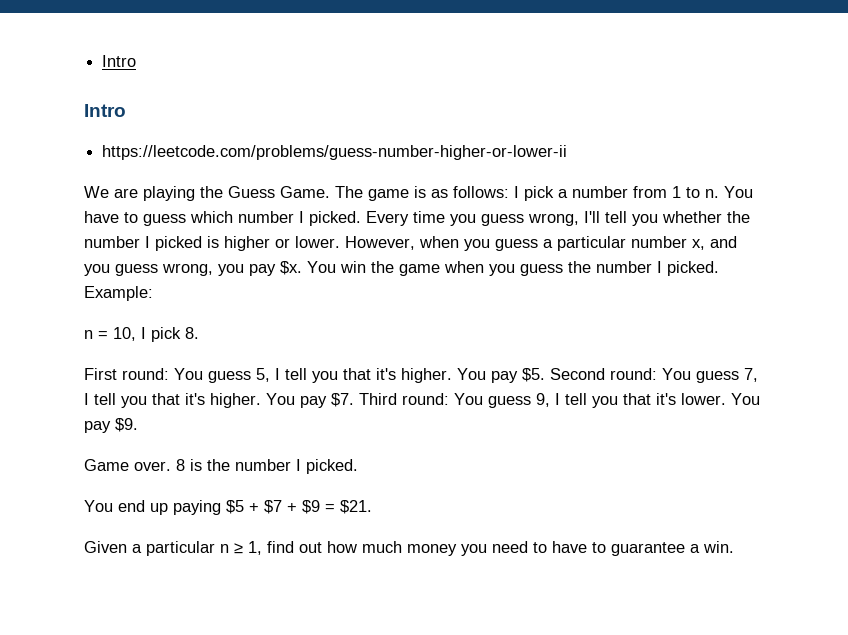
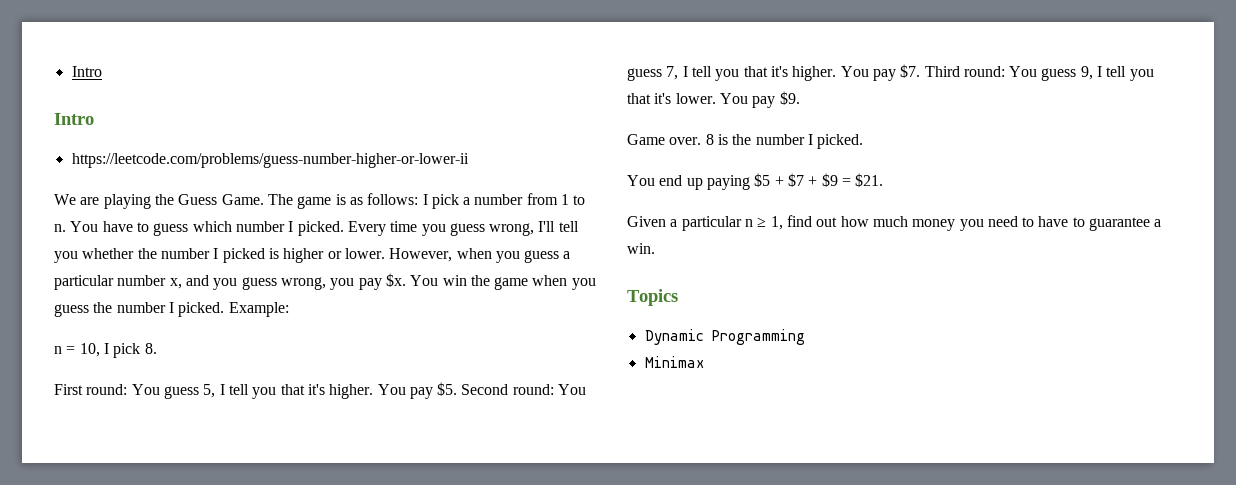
+ Topics
+ Dynamic Programming
+ Minimax

